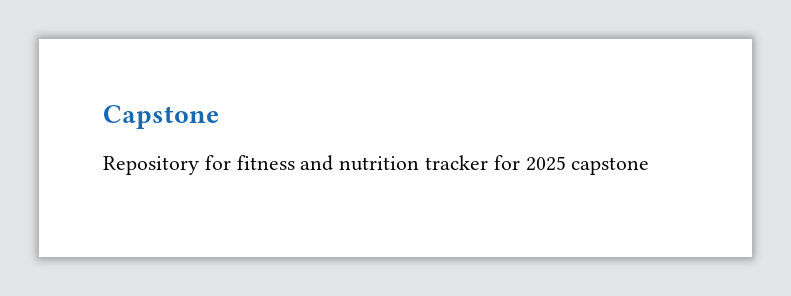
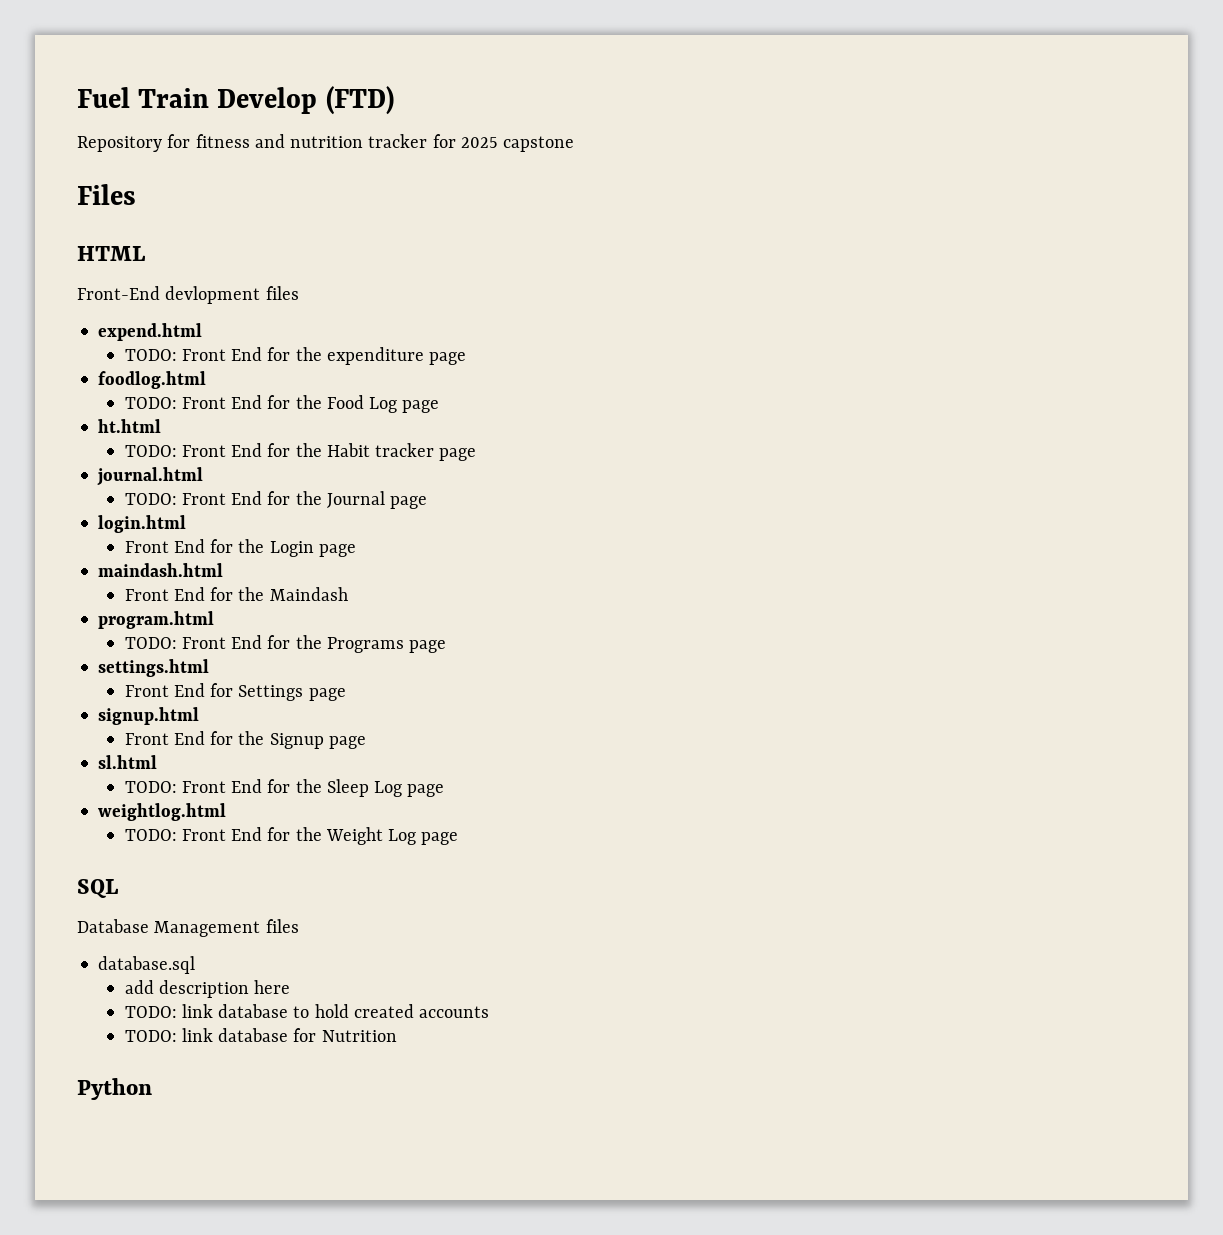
- Capstone
+ Fuel Train Develop (FTD)
+ Files
+ HTML
+ Front-End devlopment files
+ expend.html
+ TODO: Front End for the expenditure page
+ foodlog.html
+ TODO: Front End for the Food Log page
+ ht.html
+ TODO: Front End for the Habit tracker page
+ journal.html
+ TODO: Front End for the Journal page
+ login.html
+ Front End for the Login page
+ maindash.html
+ Front End for the Maindash
+ program.html
+ TODO: Front End for the Programs page
+ settings.html
+ Front End for Settings page
+ signup.html
+ Front End for the Signup page
+ sl.html
+ TODO: Front End for the Sleep Log page
+ weightlog.html
+ TODO: Front End for the Weight Log page
+ SQL
+ Database Management files
+ database.sql
+ add description here
+ TODO: link database to hold created accounts
+ TODO: link database for Nutrition
+ Python

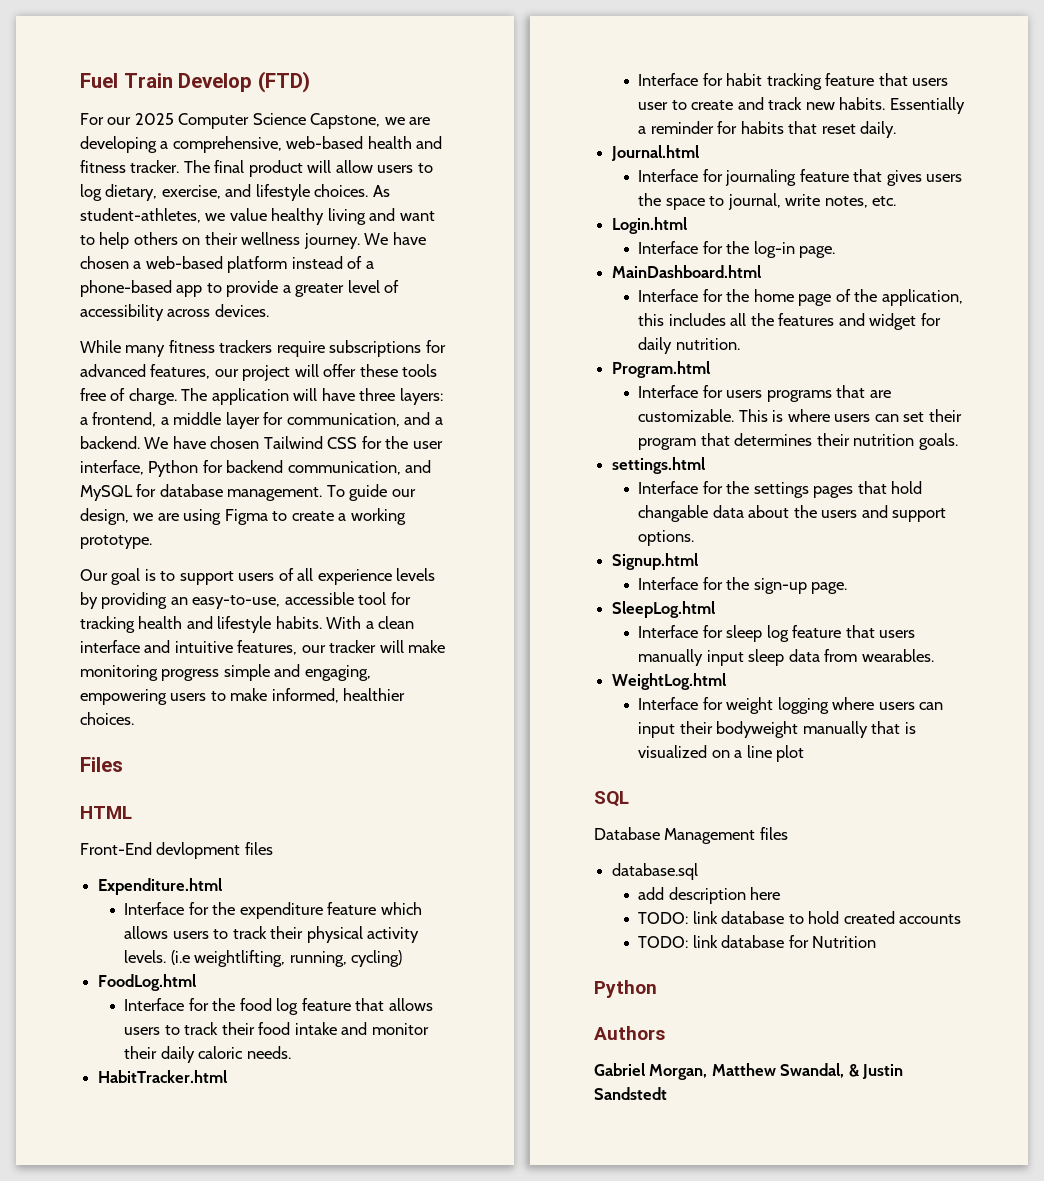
- Repository for fitness and nutrition tracker for 2025 capstone
+ For our 2025 Computer Science Capstone, we are developing a comprehensive, web-based health and fitness tracker. The final product will allow users to log dietary, exercise, and lifestyle choices. As student-athletes, we value healthy living and want to help others on their wellness journey. We have chosen a web-based platform instead of a phone-based app to provide a greater level of accessibility across devices.
+ While many fitness trackers require subscriptions for advanced features, our project will offer these tools free of charge. The application will have three layers: a frontend, a middle layer for communication, and a backend. We have chosen Tailwind CSS for the user interface, Python for backend communication, and MySQL for database management. To guide our design, we are using Figma to create a working prototype.
+ Our goal is to support users of all experience levels by providing an easy-to-use, accessible tool for tracking health and lifestyle habits. With a clean interface and intuitive features, our tracker will make monitoring progress simple and engaging, empowering users to make informed, healthier choices.
- expend.html
- TODO: Front End for the expenditure page
- foodlog.html
- TODO: Front End for the Food Log page
- ht.html
- TODO: Front End for the Habit tracker page
- journal.html
- TODO: Front End for the Journal page
- login.html
- Front End for the Login page
- maindash.html
- Front End for the Maindash
- program.html
- TODO: Front End for the Programs page
+ Expenditure.html
+ Interface for the expenditure feature which allows users to track their physical activity levels. (i.e weightlifting, running, cycling)
+ FoodLog.html
+ Interface for the food log feature that allows users to track their food intake and monitor their daily caloric needs.
+ HabitTracker.html
+ Interface for habit tracking feature that users user to create and track new habits. Essentially a reminder for habits that reset daily.
+ Journal.html
+ Interface for journaling feature that gives users the space to journal, write notes, etc.
+ Login.html
+ Interface for the log-in page.
+ MainDashboard.html
+ Interface for the home page of the application, this includes all the features and widget for daily nutrition.
+ Program.html
+ Interface for users programs that are customizable. This is where users can set their program that determines their nutrition goals.
  settings.html
- Front End for Settings page
- signup.html
- Front End for the Signup page
- sl.html
- TODO: Front End for the Sleep Log page
- weightlog.html
- TODO: Front End for the Weight Log page
+ Interface for the settings pages that hold changable data about the users and support options.
+ Signup.html
+ Interface for the sign-up page.
+ SleepLog.html
+ Interface for sleep log feature that users manually input sleep data from wearables.
+ WeightLog.html
+ Interface for weight logging where users can input their bodyweight manually that is visualized on a line plot
+ Authors
+ Gabriel Morgan, Matthew Swandal, & Justin Sandstedt

